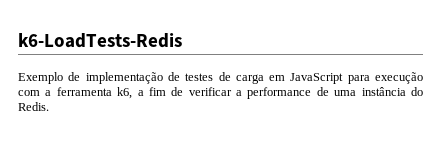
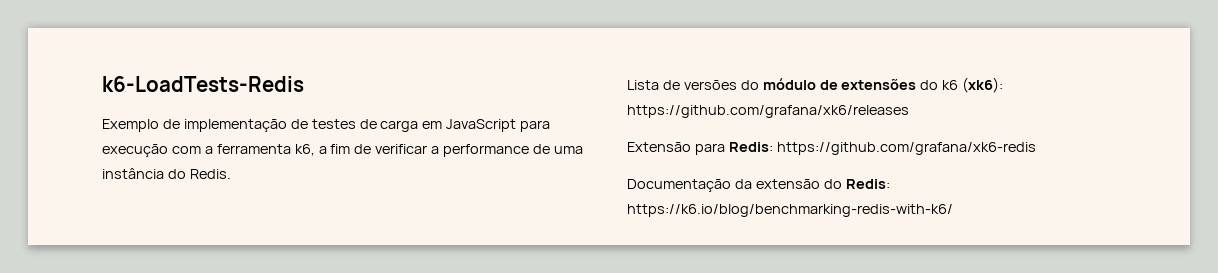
+ Lista de versões do módulo de extensões do k6 (xk6): https://github.com/grafana/xk6/releases
+ Extensão para Redis: https://github.com/grafana/xk6-redis
+ Documentação da extensão do Redis: https://k6.io/blog/benchmarking-redis-with-k6/

